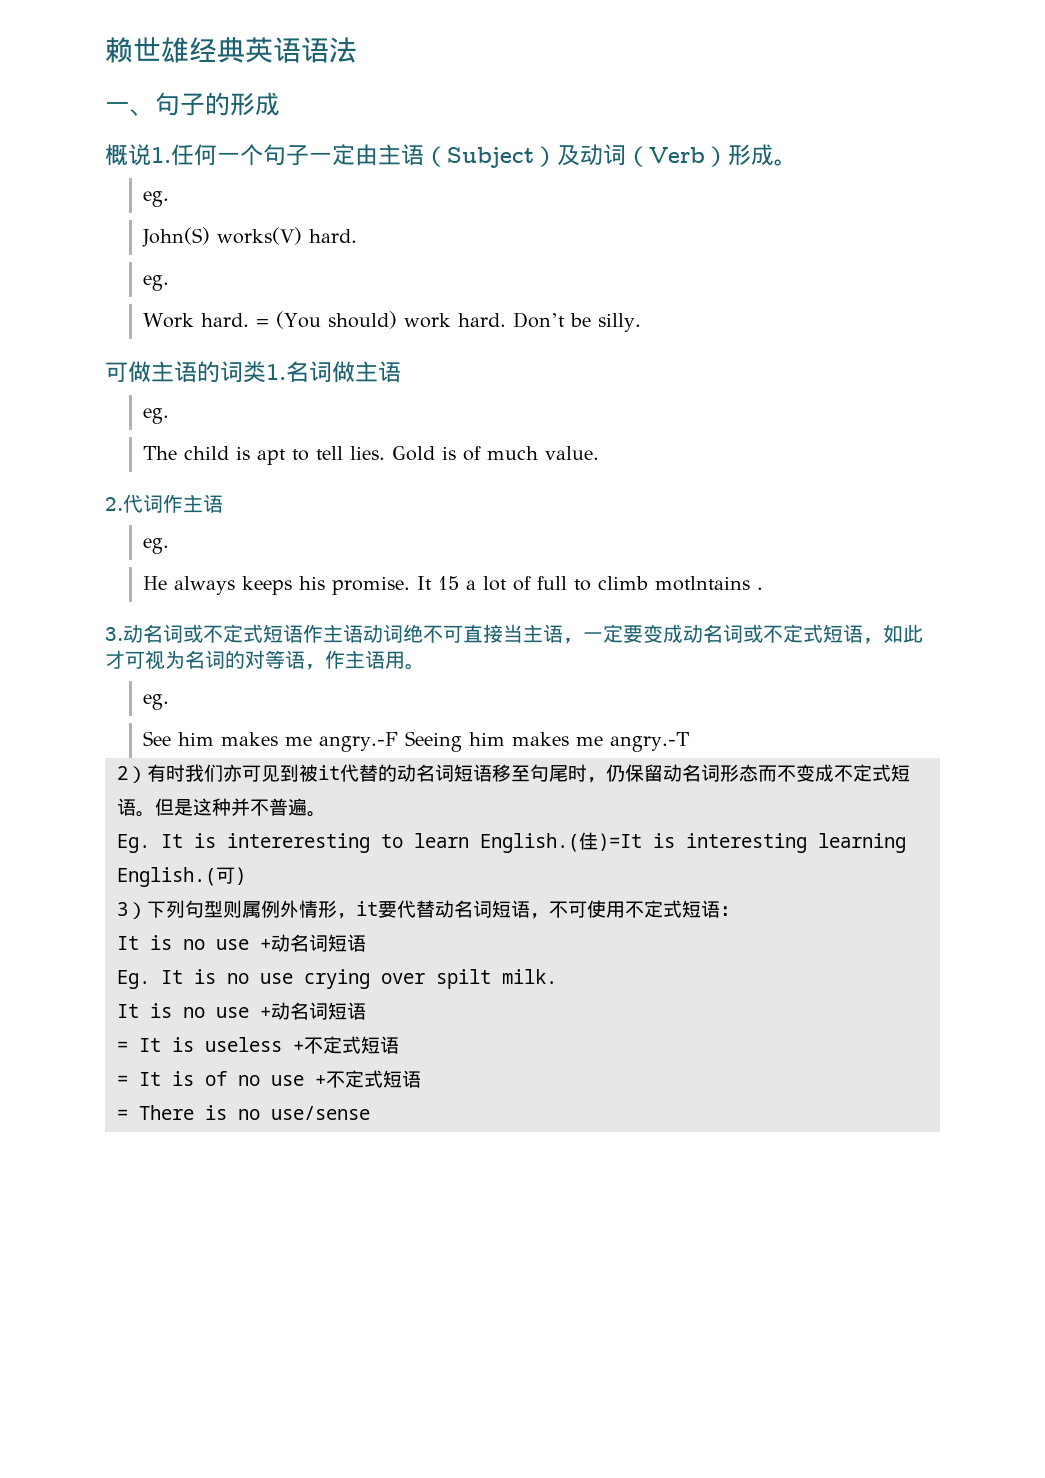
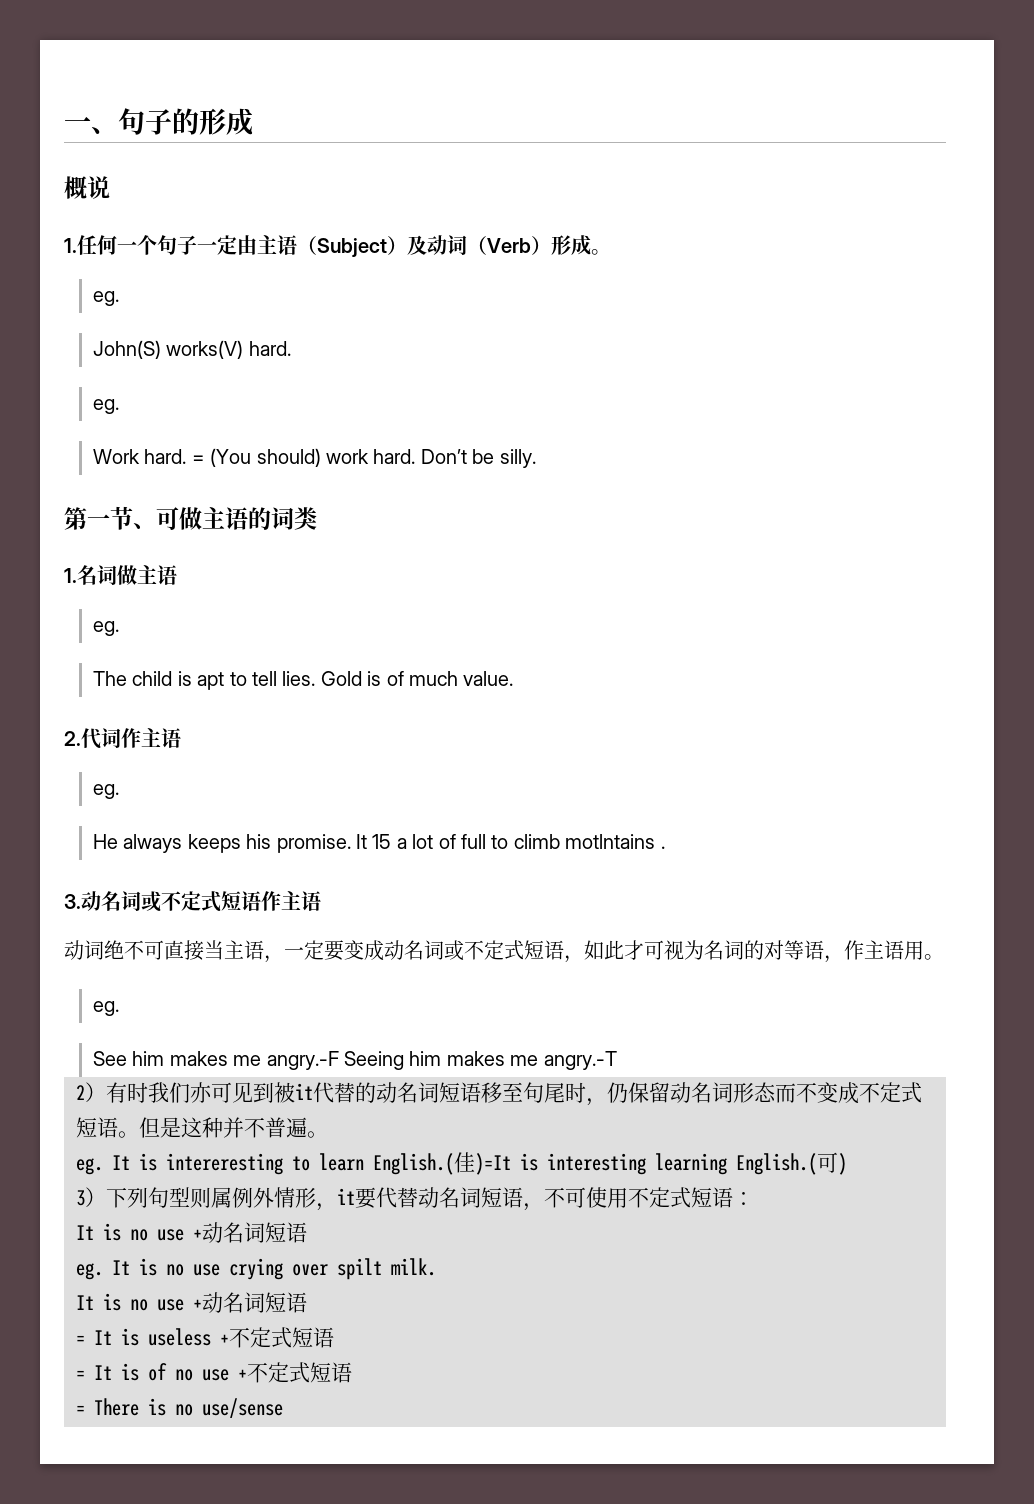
- 赖世雄经典英语语法
- 概说1.任何一个句子一定由主语（Subject）及动词（Verb）形成。
+ 概说
+ 1.任何一个句子一定由主语（Subject）及动词（Verb）形成。
- 可做主语的词类1.名词做主语
+ 第一节、可做主语的词类
+ 1.名词做主语
- 3.动名词或不定式短语作主语动词绝不可直接当主语，一定要变成动名词或不定式短语，如此才可视为名词的对等语，作主语用。
+ 3.动名词或不定式短语作主语
+ 动词绝不可直接当主语，一定要变成动名词或不定式短语，如此才可视为名词的对等语，作主语用。
- Eg. It is intereresting to learn English.(佳)=It is interesting learning English.(可)
+ eg. It is intereresting to learn English.(佳)=It is interesting learning English.(可)
- Eg. It is no use crying over spilt milk.
+ eg. It is no use crying over spilt milk.

